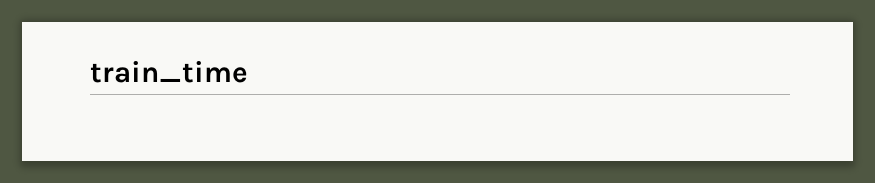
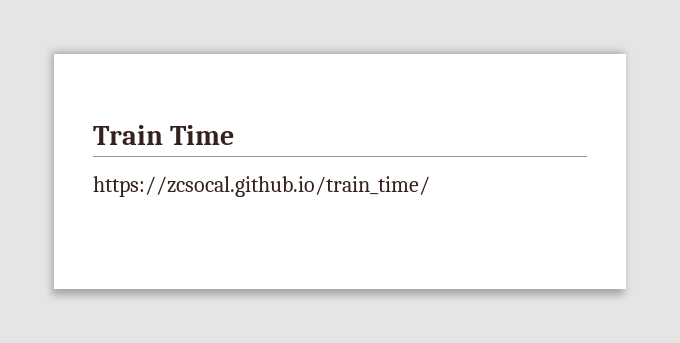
- train_time
+ Train Time
+ https://zcsocal.github.io/train_time/

